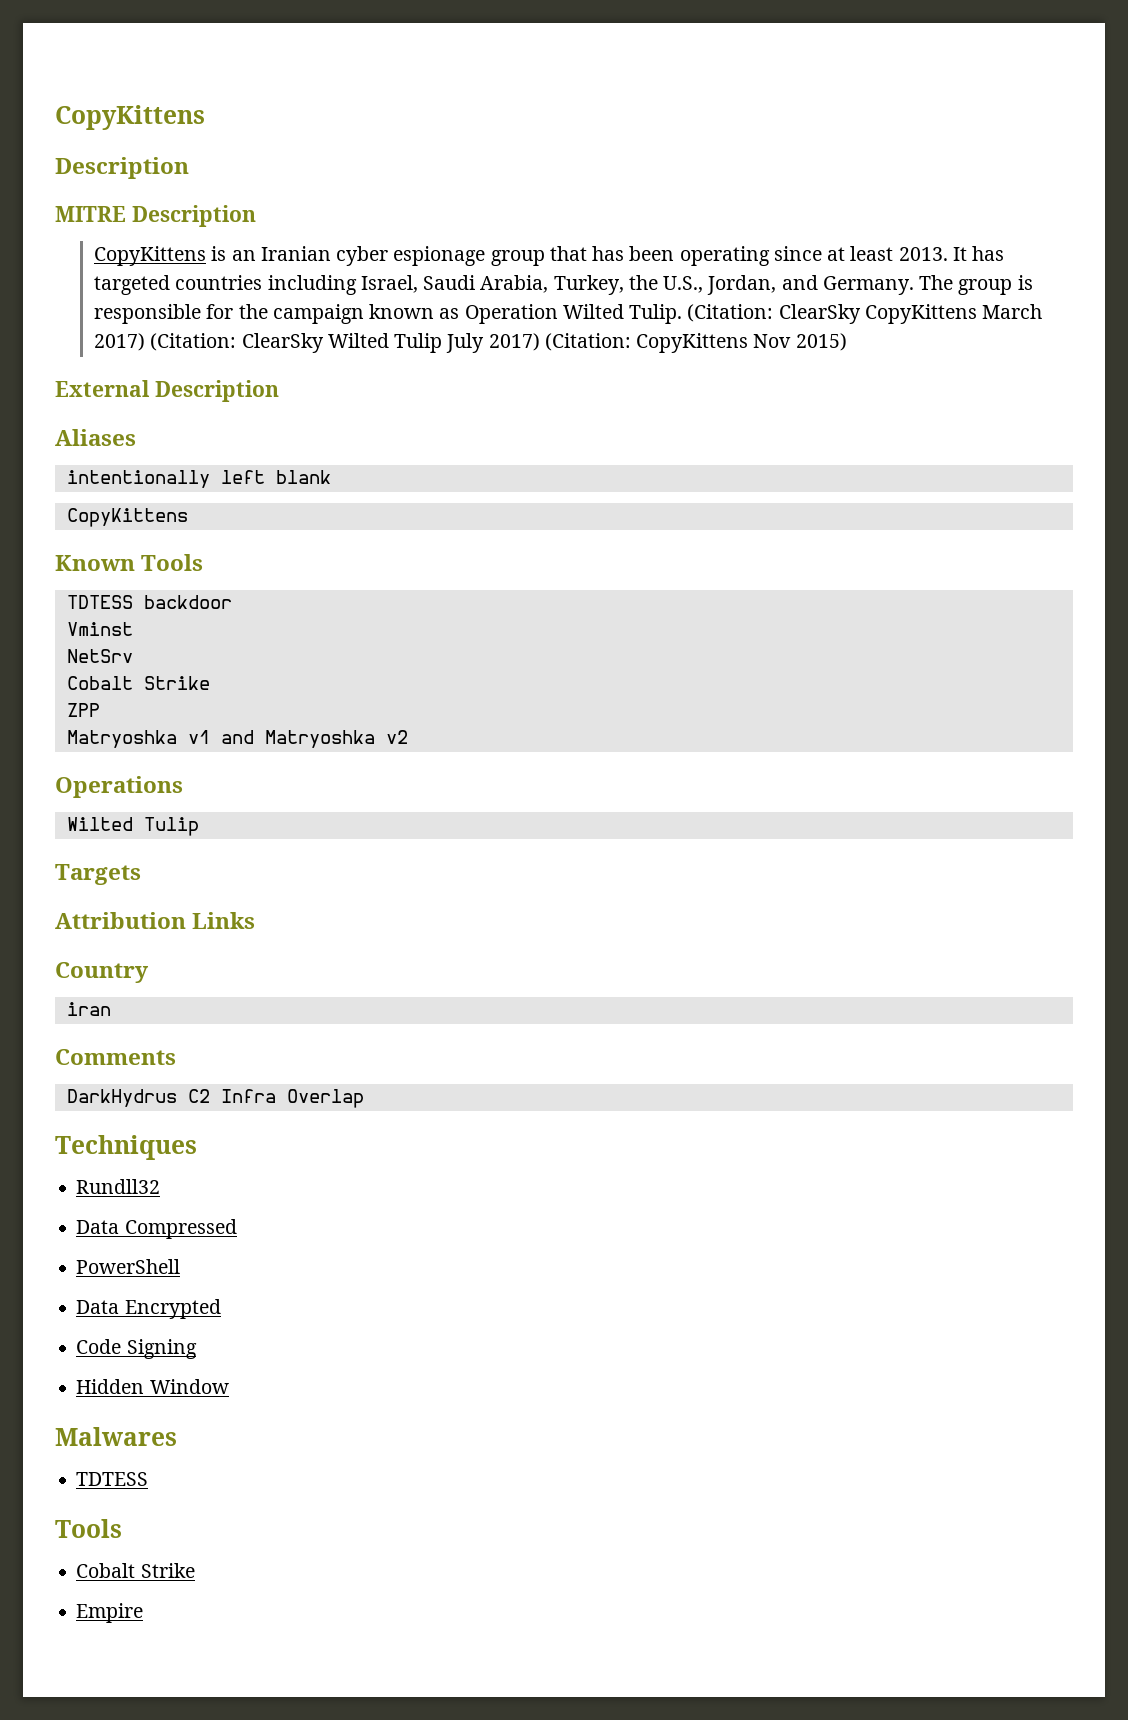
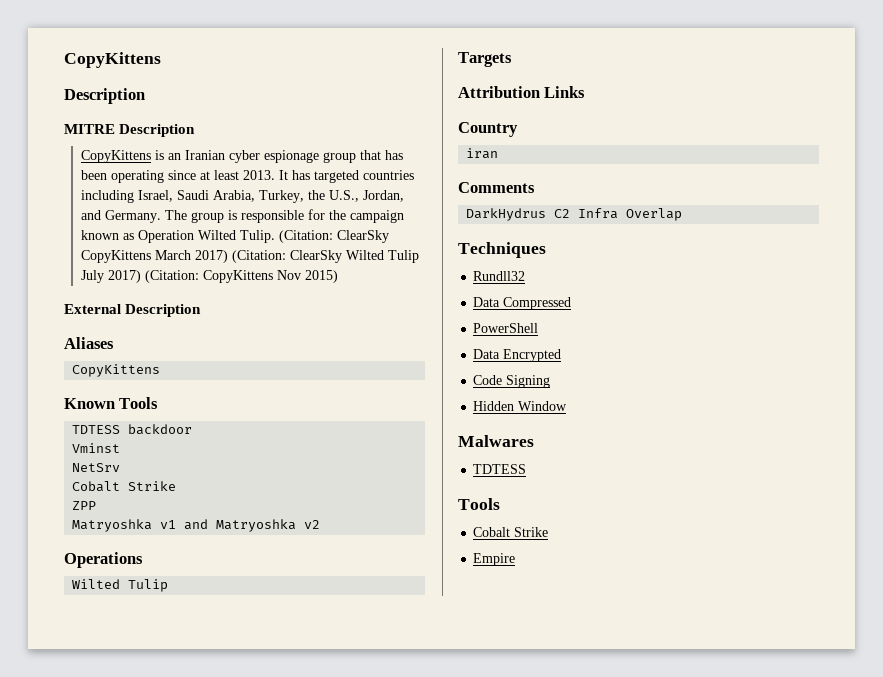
- intentionally left blank

